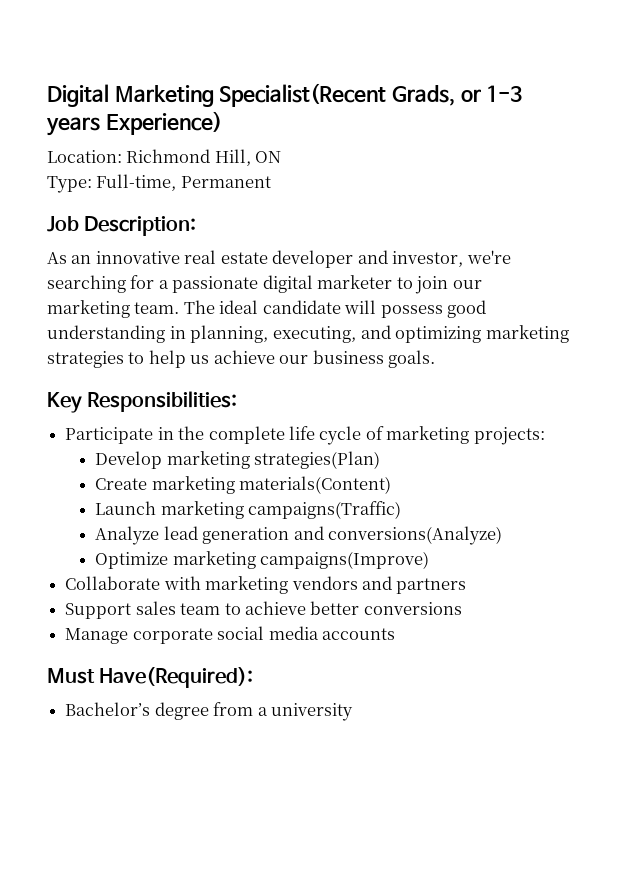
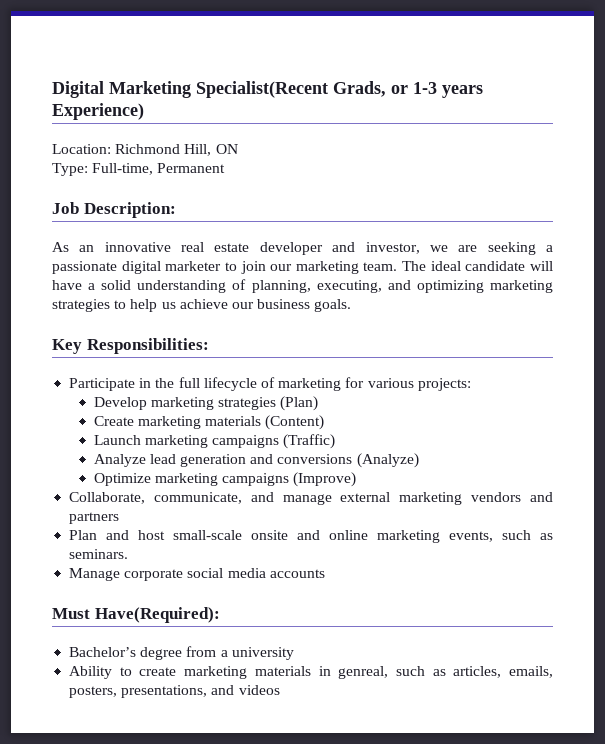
- As an innovative real estate developer and investor, we're searching for a passionate digital marketer to join our marketing team.
+ As an innovative real estate developer and investor, we are seeking a passionate digital marketer to join our marketing team.
- The ideal candidate will possess good understanding in planning, executing, and optimizing marketing strategies to help us achieve our business goals.
+ The ideal candidate will have a solid understanding of planning, executing, and optimizing marketing strategies to help us achieve our business goals.
- Participate in the complete life cycle of marketing projects:
+ Participate in the full lifecycle of marketing for various projects:
- Develop marketing strategies(Plan)
+ Develop marketing strategies (Plan)
- Create marketing materials(Content)
+ Create marketing materials (Content)
- Launch marketing campaigns(Traffic)
+ Launch marketing campaigns (Traffic)
- Analyze lead generation and conversions(Analyze)
+ Analyze lead generation and conversions (Analyze)
- Optimize marketing campaigns(Improve)
- Collaborate with marketing vendors and partners
- Support sales team to achieve better conversions
+ Optimize marketing campaigns (Improve)
+ Collaborate, communicate, and manage external marketing vendors and partners
+ Plan and host small-scale onsite and online marketing events, such as seminars.
+ Ability to create marketing materials in genreal, such as articles, emails, posters, presentations, and videos

